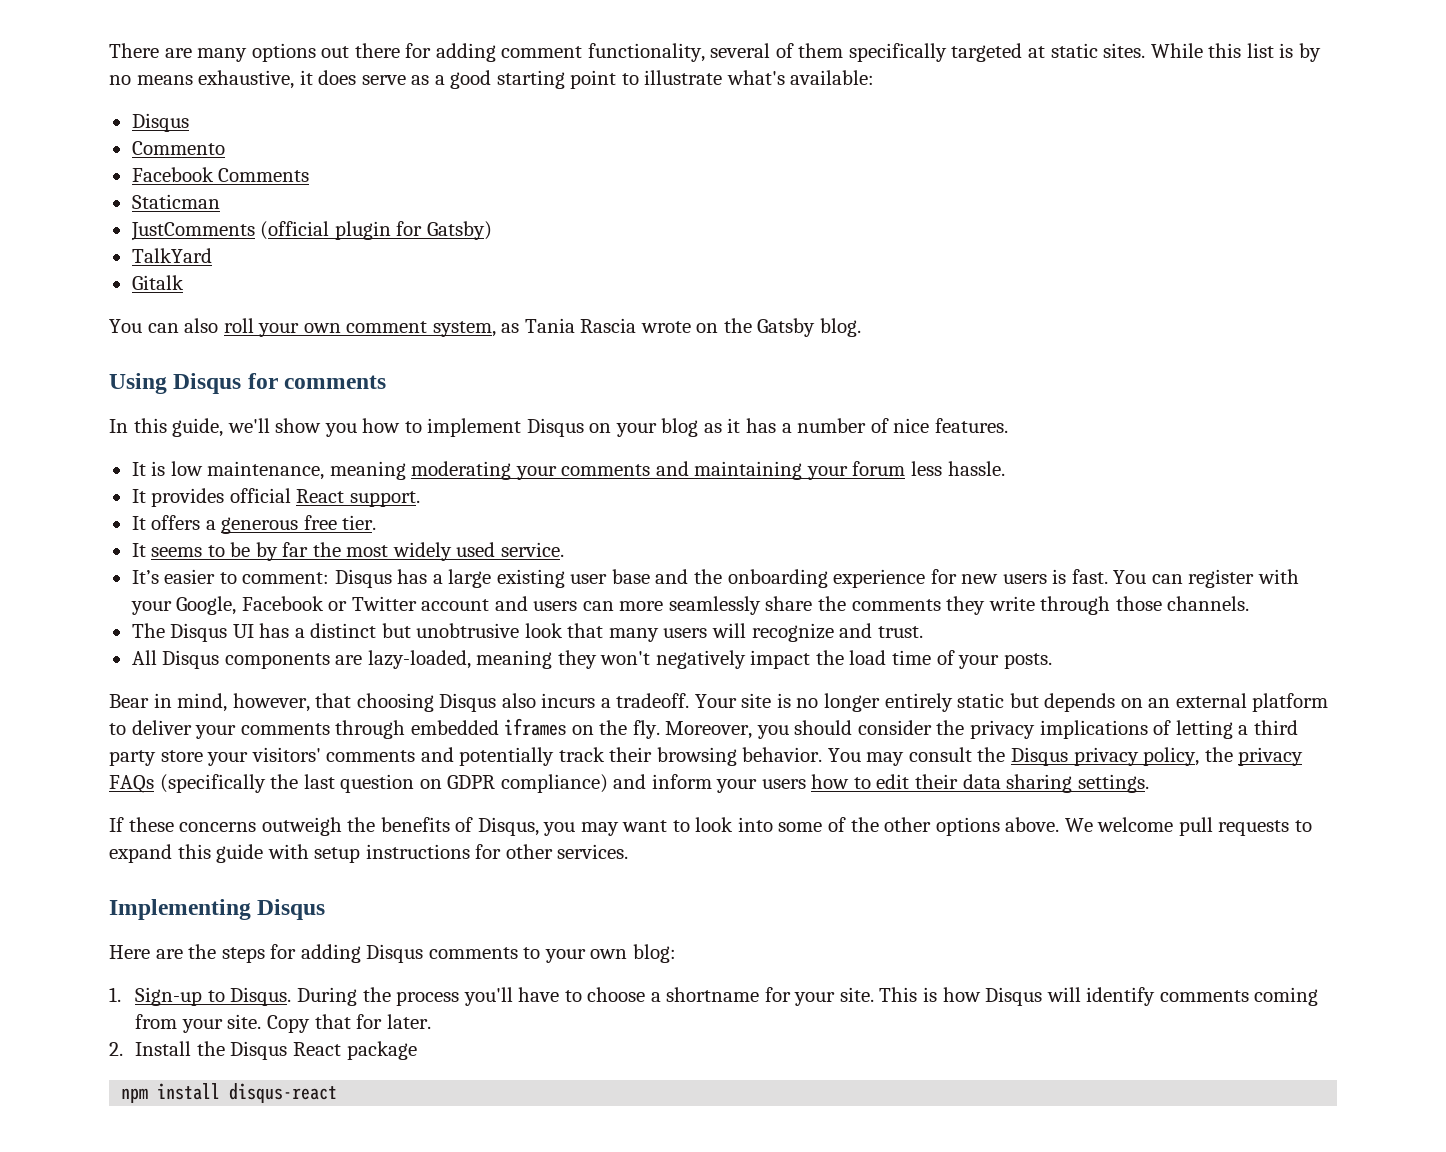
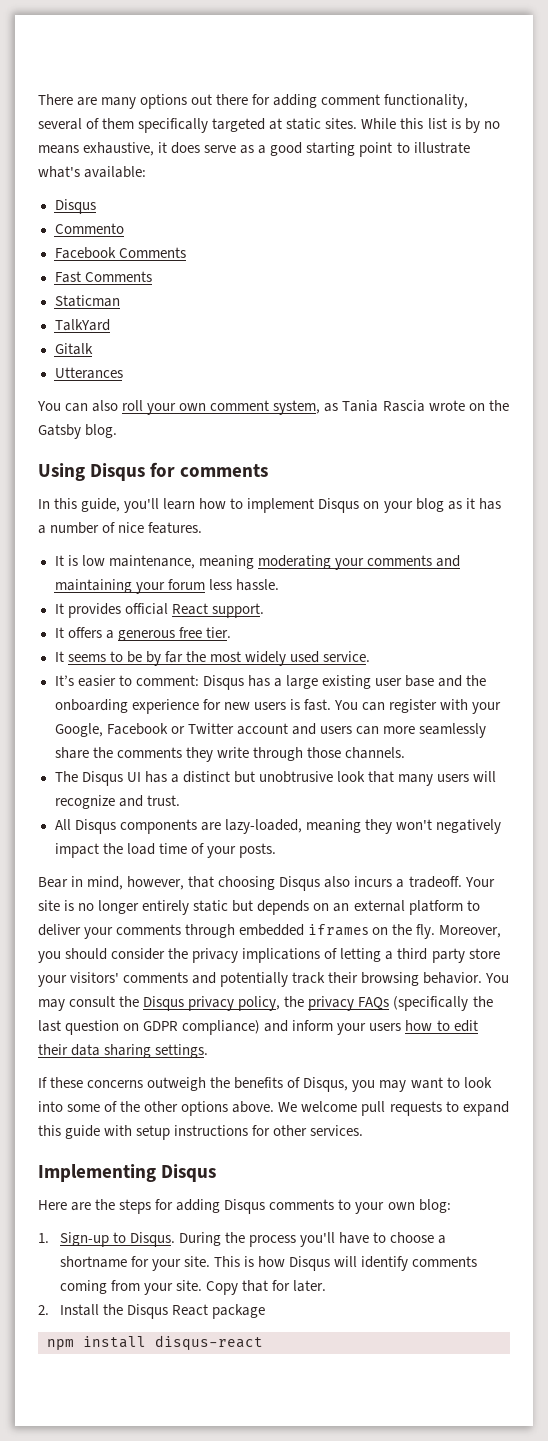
+ Fast Comments
- JustComments (official plugin for Gatsby)
+ Utterances
- In this guide, we'll show you how to implement Disqus on your blog as it has a number of nice features.
+ In this guide, you'll learn how to implement Disqus on your blog as it has a number of nice features.

